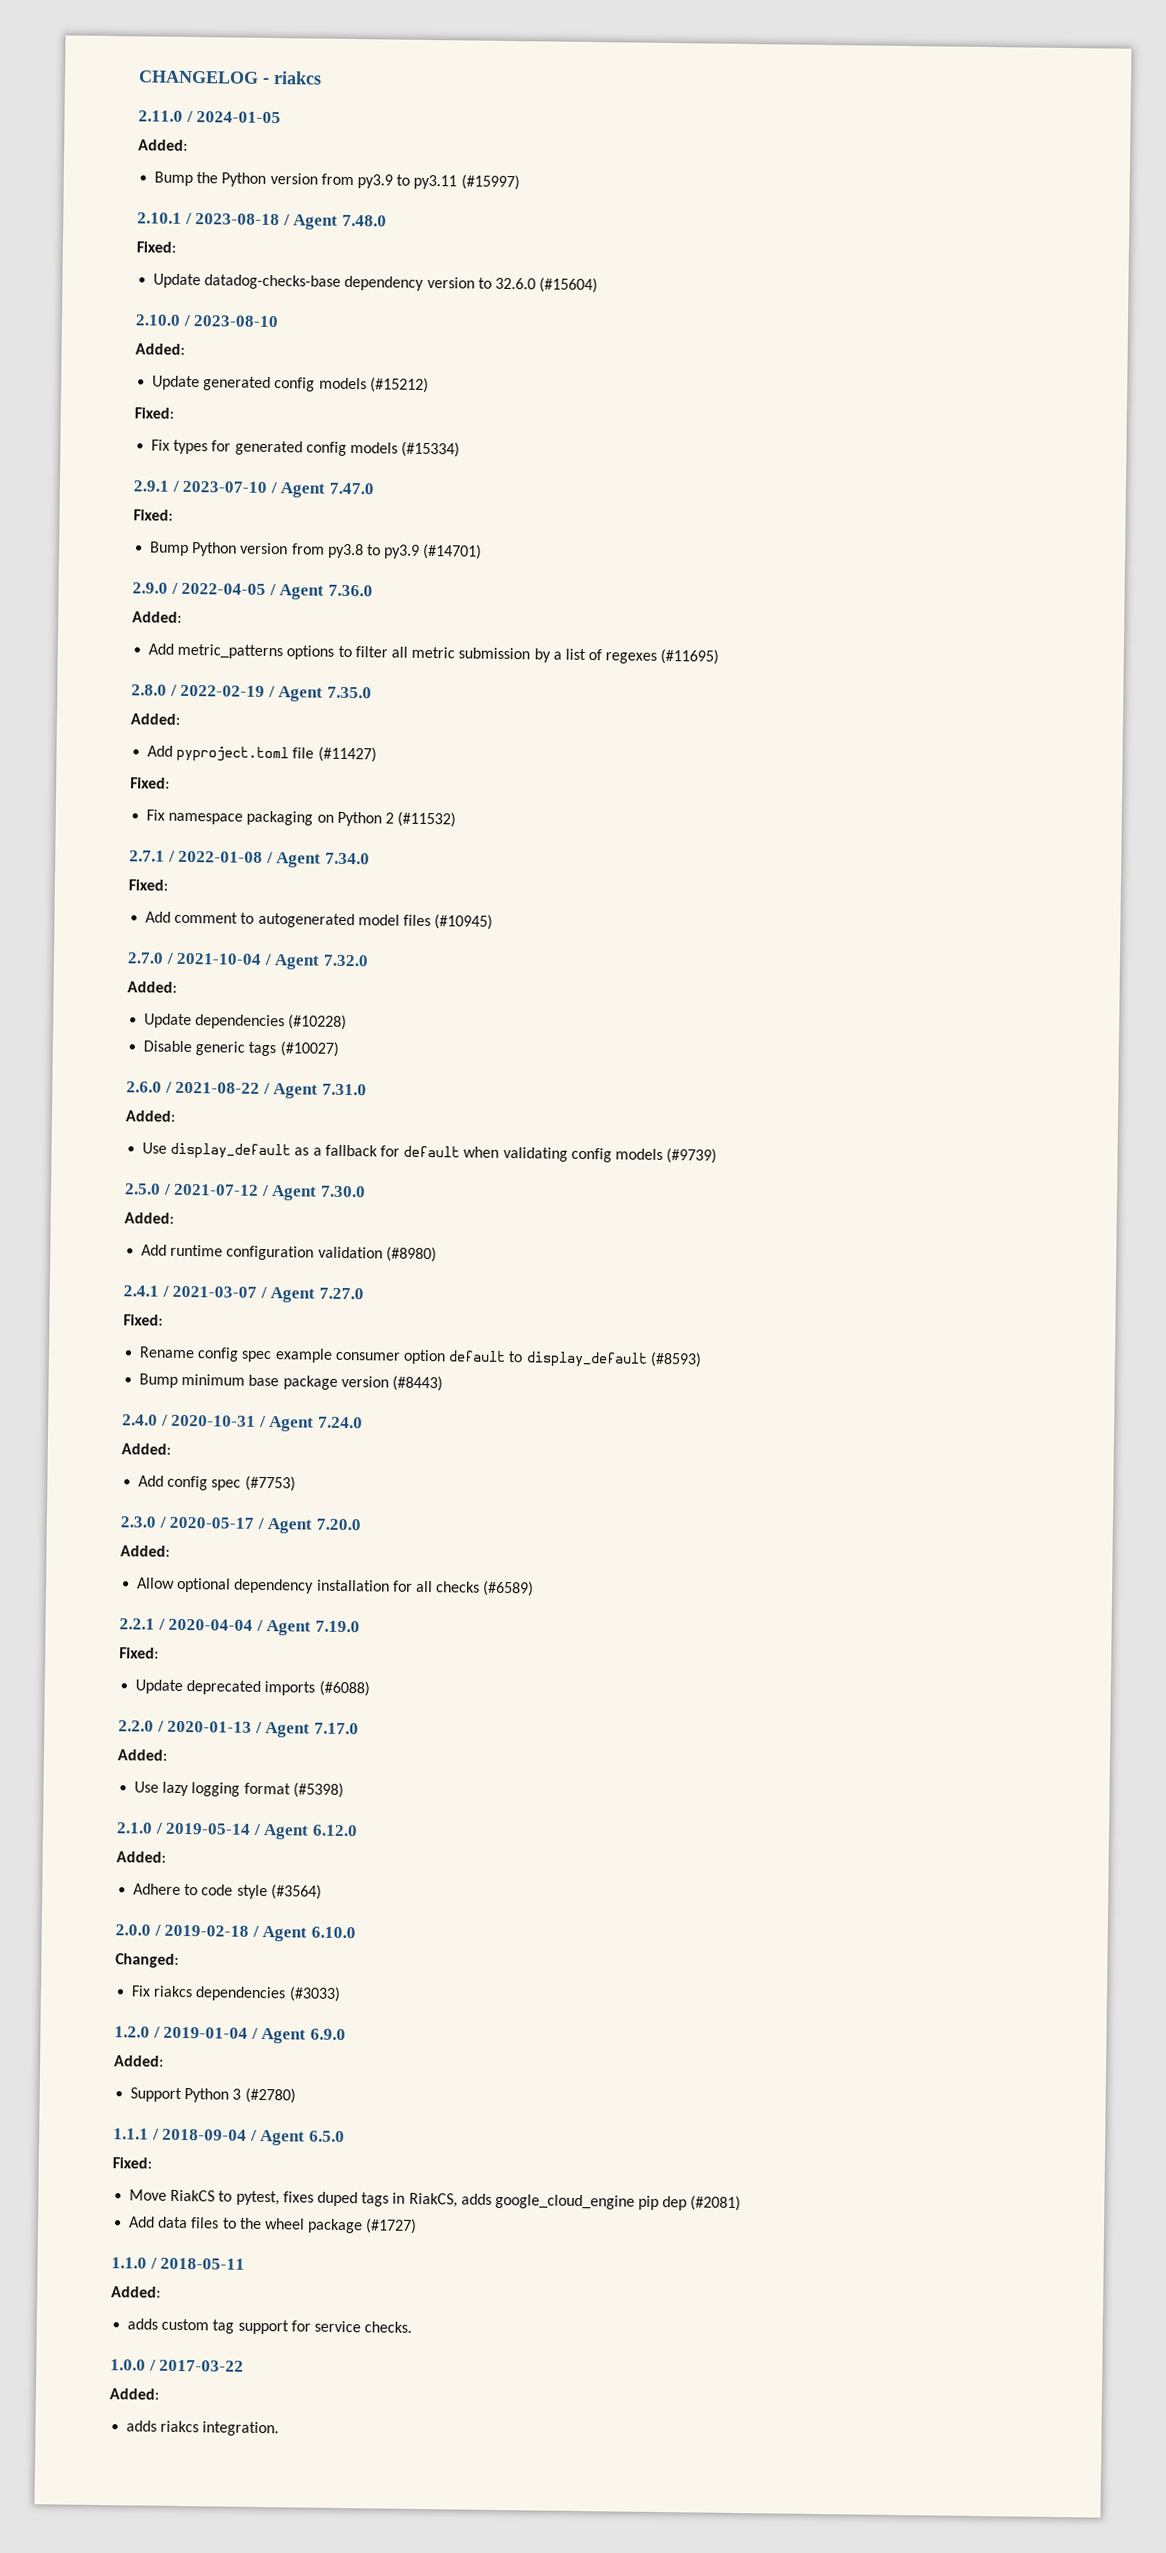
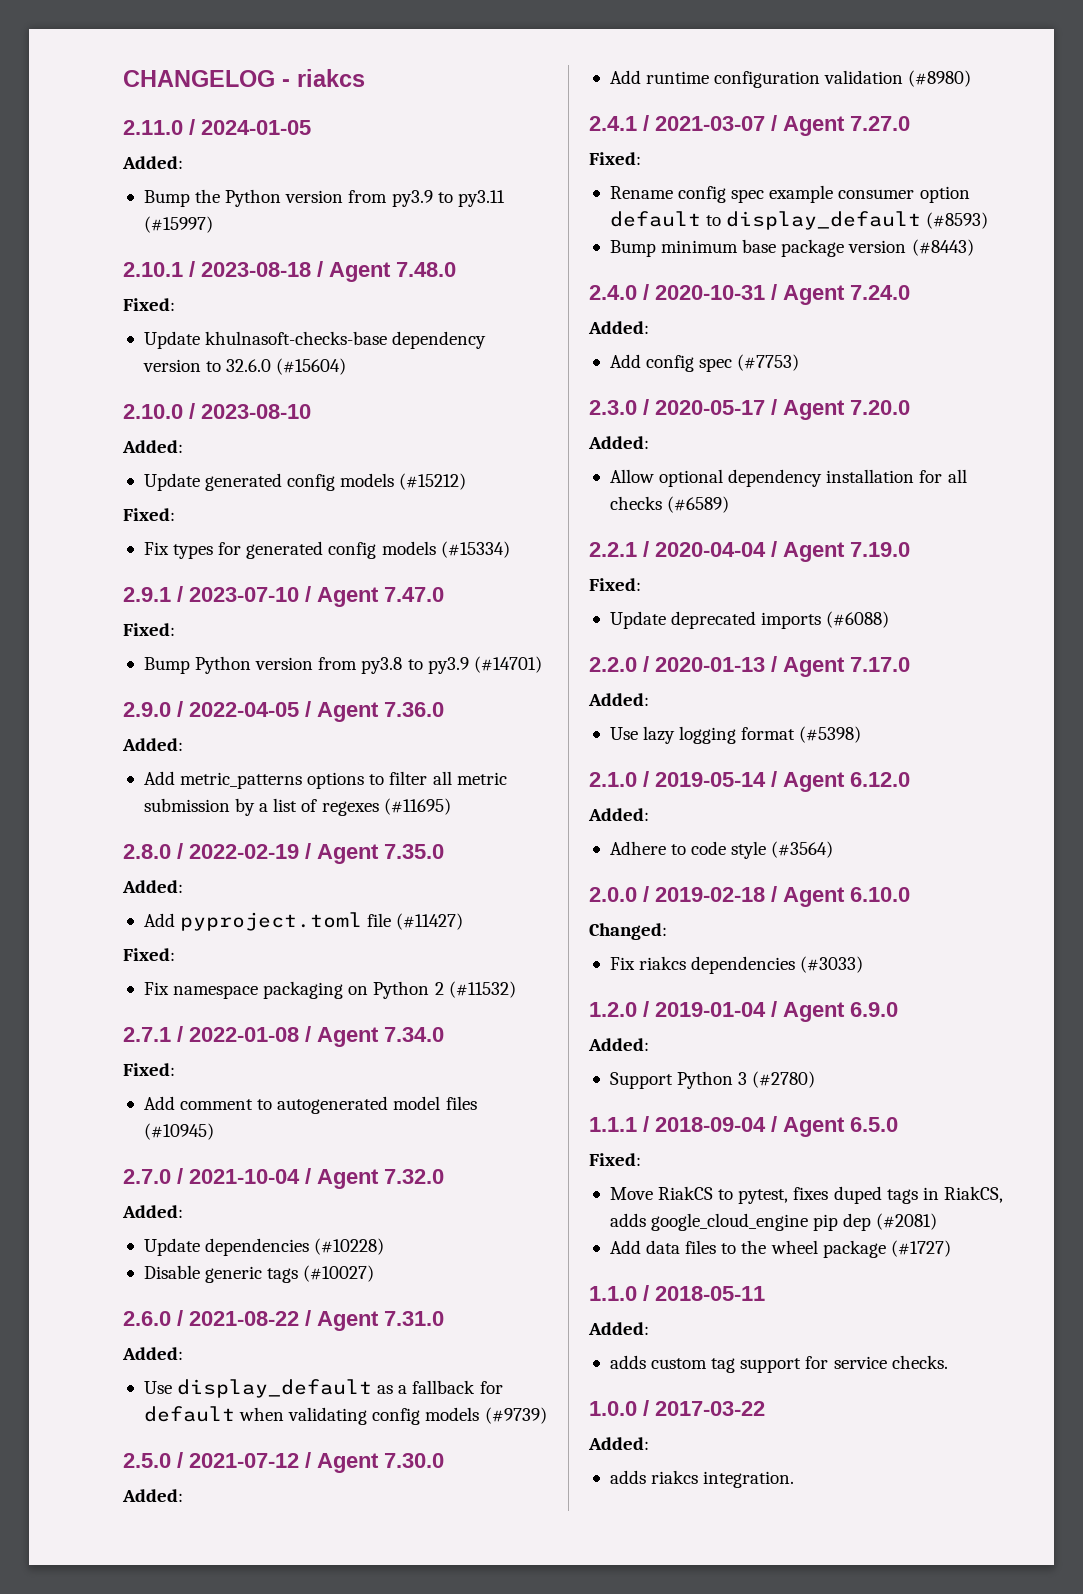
- Update datadog-checks-base dependency version to 32.6.0 (#15604)
+ Update khulnasoft-checks-base dependency version to 32.6.0 (#15604)

